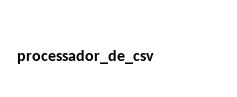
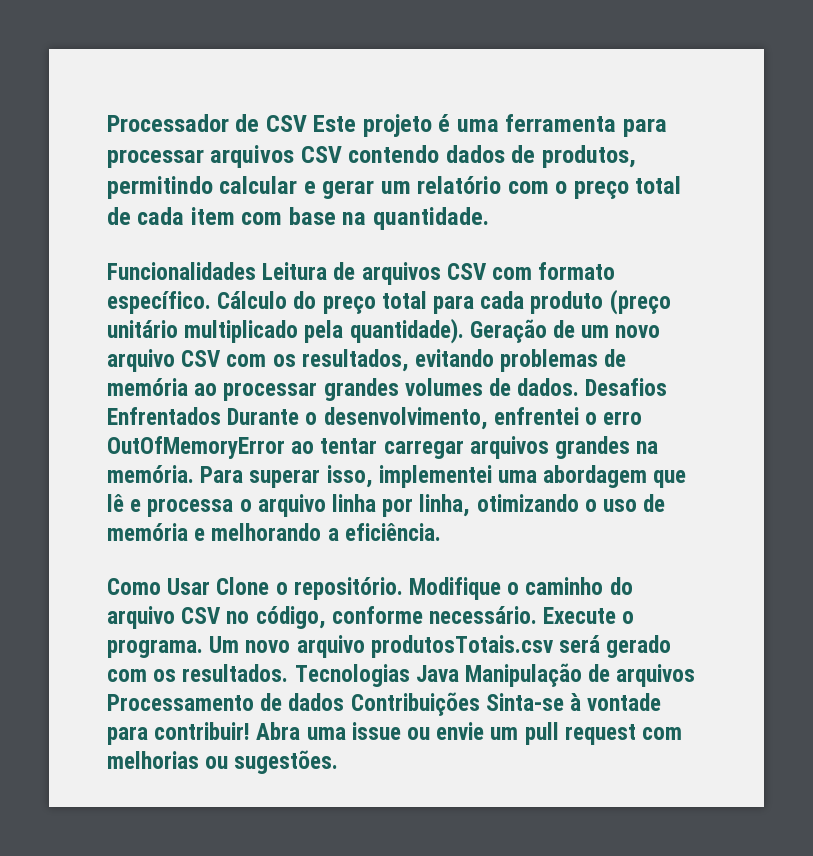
- processador_de_csv
+ Processador de CSV Este projeto é uma ferramenta para processar arquivos CSV contendo dados de produtos, permitindo calcular e gerar um relatório com o preço total de cada item com base na quantidade.
+ Funcionalidades Leitura de arquivos CSV com formato específico. Cálculo do preço total para cada produto (preço unitário multiplicado pela quantidade). Geração de um novo arquivo CSV com os resultados, evitando problemas de memória ao processar grandes volumes de dados. Desafios Enfrentados Durante o desenvolvimento, enfrentei o erro OutOfMemoryError ao tentar carregar arquivos grandes na memória. Para superar isso, implementei uma abordagem que lê e processa o arquivo linha por linha, otimizando o uso de memória e melhorando a eficiência.
+ Como Usar Clone o repositório. Modifique o caminho do arquivo CSV no código, conforme necessário. Execute o programa. Um novo arquivo produtosTotais.csv será gerado com os resultados. Tecnologias Java Manipulação de arquivos Processamento de dados Contribuições Sinta-se à vontade para contribuir! Abra uma issue ou envie um pull request com melhorias ou sugestões.

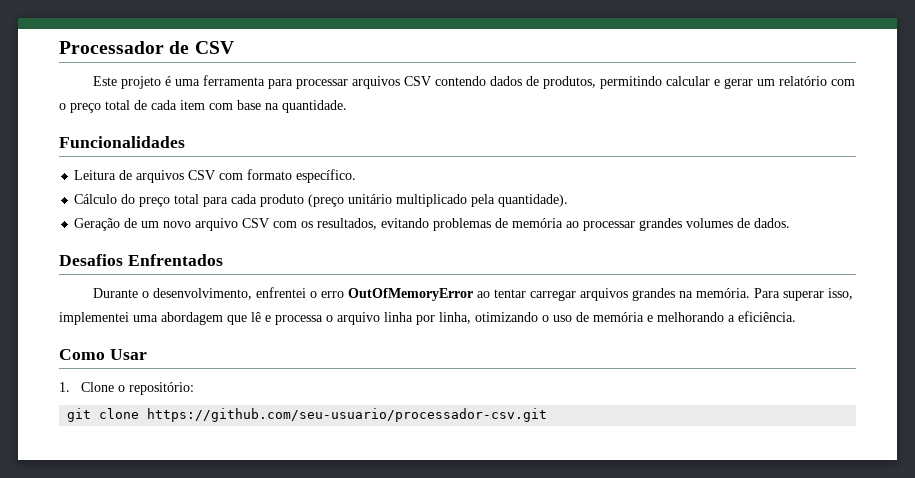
- Processador de CSV Este projeto é uma ferramenta para processar arquivos CSV contendo dados de produtos, permitindo calcular e gerar um relatório com o preço total de cada item com base na quantidade.
+ Processador de CSV
+ Este projeto é uma ferramenta para processar arquivos CSV contendo dados de produtos, permitindo calcular e gerar um relatório com o preço total de cada item com base na quantidade.
- Funcionalidades Leitura de arquivos CSV com formato específico. Cálculo do preço total para cada produto (preço unitário multiplicado pela quantidade). Geração de um novo arquivo CSV com os resultados, evitando problemas de memória ao processar grandes volumes de dados. Desafios Enfrentados Durante o desenvolvimento, enfrentei o erro OutOfMemoryError ao tentar carregar arquivos grandes na memória.
+ Funcionalidades
+ Leitura de arquivos CSV com formato específico.
+ Cálculo do preço total para cada produto (preço unitário multiplicado pela quantidade).
+ Geração de um novo arquivo CSV com os resultados, evitando problemas de memória ao processar grandes volumes de dados.
+ Desafios Enfrentados
+ Durante o desenvolvimento, enfrentei o erro OutOfMemoryError ao tentar carregar arquivos grandes na memória.
- Como Usar Clone o repositório. Modifique o caminho do arquivo CSV no código, conforme necessário. Execute o programa. Um novo arquivo produtosTotais.csv será gerado com os resultados. Tecnologias Java Manipulação de arquivos Processamento de dados Contribuições Sinta-se à vontade para contribuir! Abra uma issue ou envie um pull request com melhorias ou sugestões.
+ Como Usar
+ 1. Clone o repositório:
+ git clone https://github.com/seu-usuario/processador-csv.git

